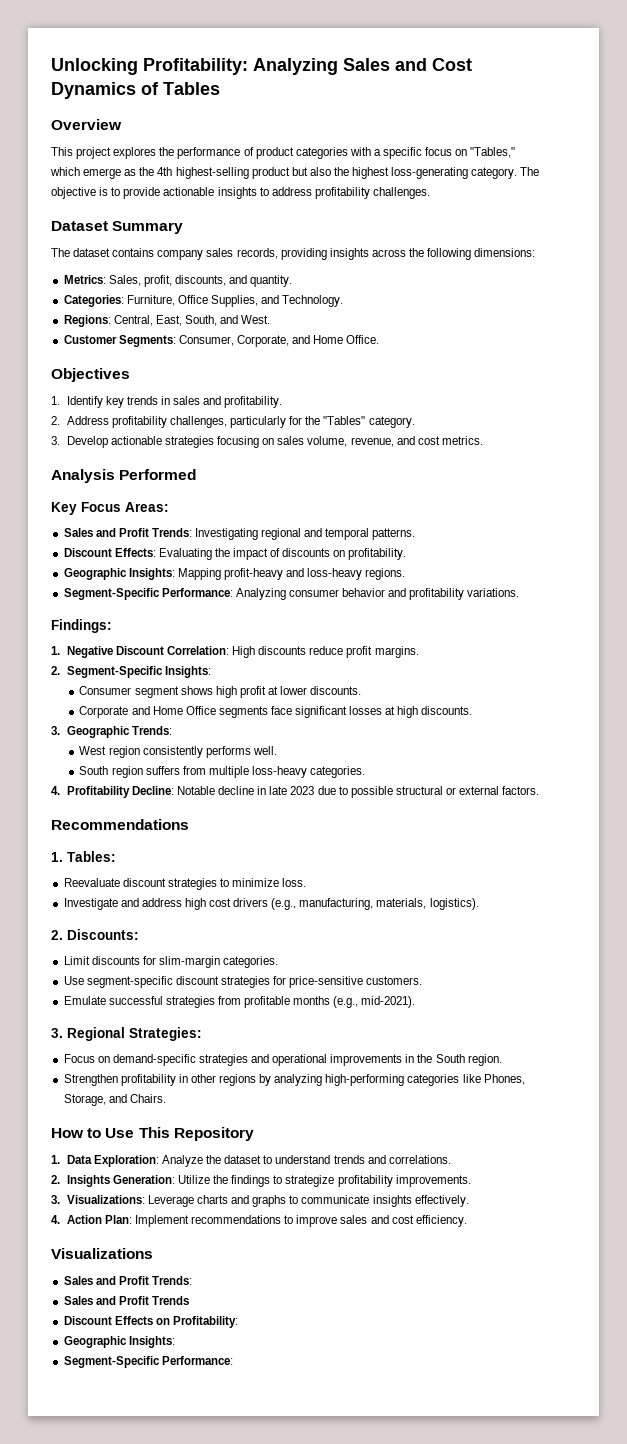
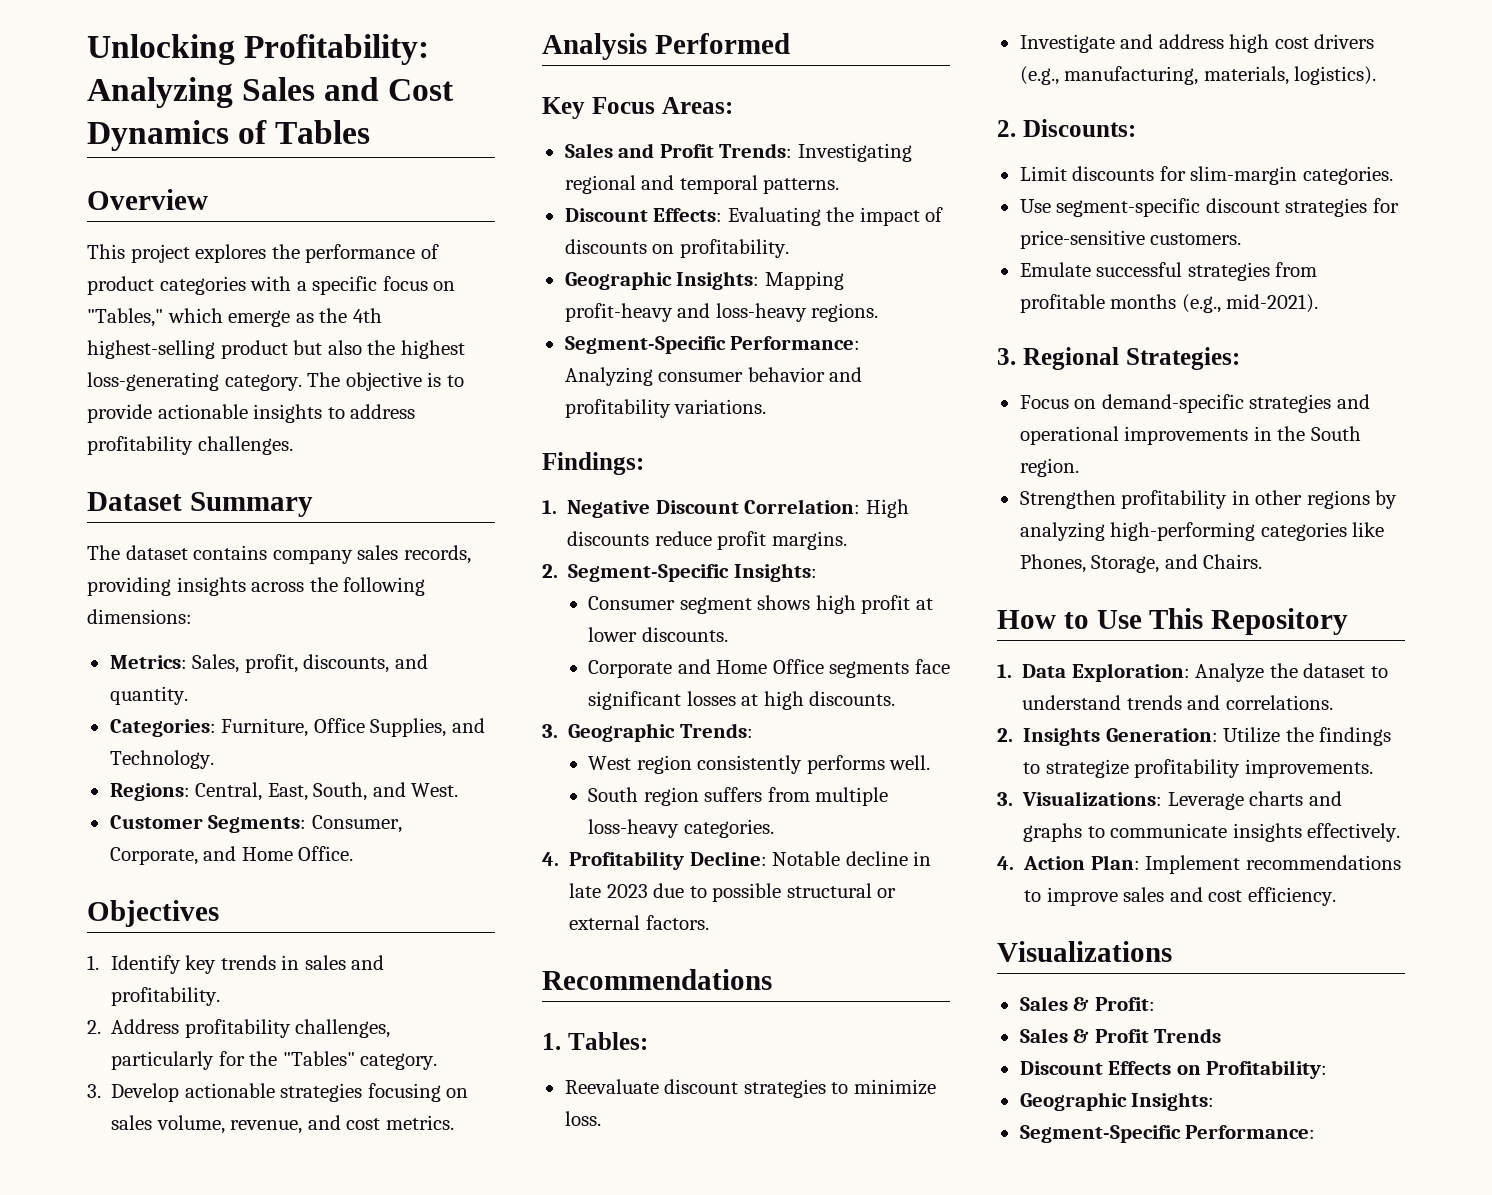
  Visualizations
- Sales and Profit Trends:
- Sales and Profit Trends
+ Sales & Profit:
+ Sales & Profit Trends

